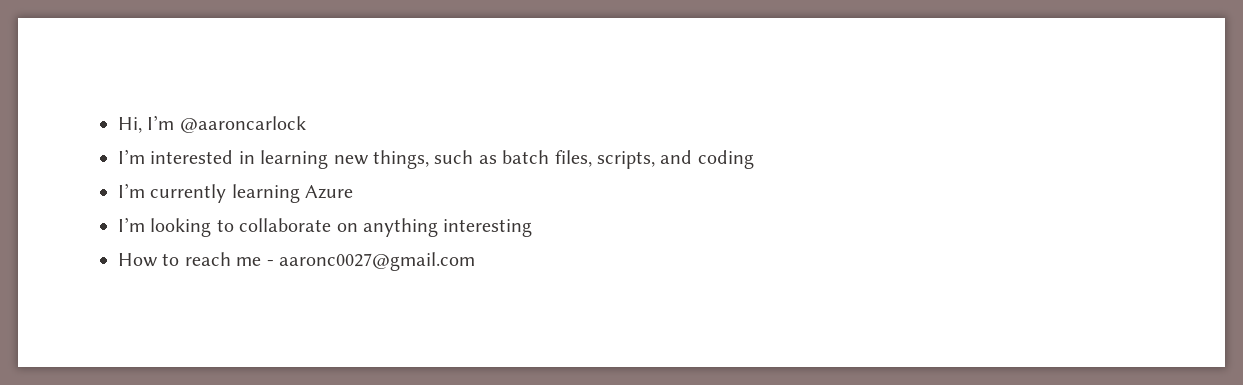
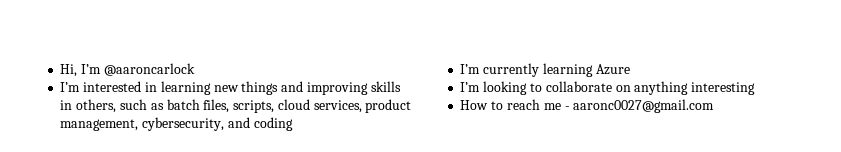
- I’m interested in learning new things, such as batch files, scripts, and coding
+ I’m interested in learning new things and improving skills in others, such as batch files, scripts, cloud services, product management, cybersecurity, and coding

